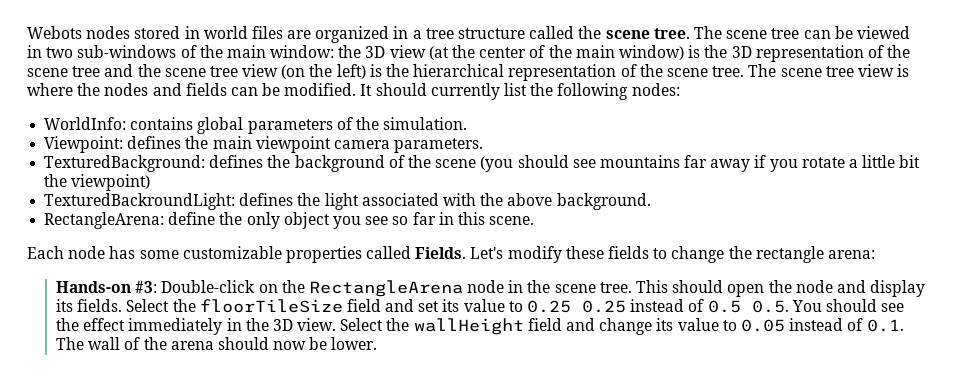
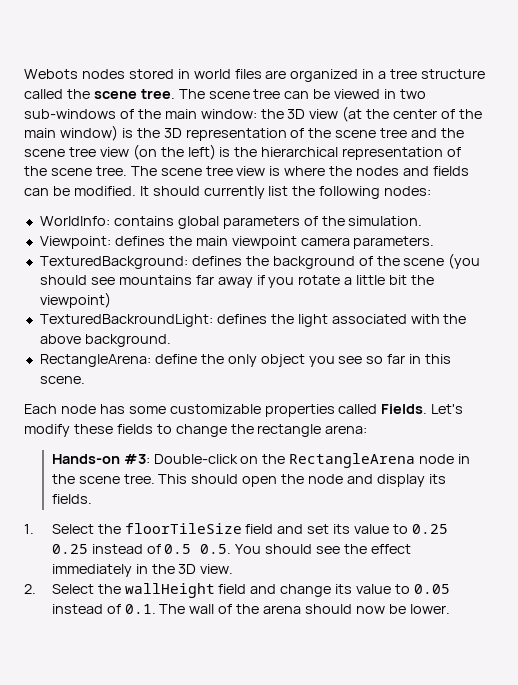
- This should open the node and display its fields. Select the floorTileSize field and set its value to 0.25 0.25 instead of 0.5 0.5. You should see the effect immediately in the 3D view. Select the wallHeight field and change its value to 0.05 instead of 0.1. The wall of the arena should now be lower.
+ This should open the node and display its fields.
+ 1. Select the floorTileSize field and set its value to 0.25 0.25 instead of 0.5 0.5. You should see the effect immediately in the 3D view.
+ 2. Select the wallHeight field and change its value to 0.05 instead of 0.1. The wall of the arena should now be lower.

